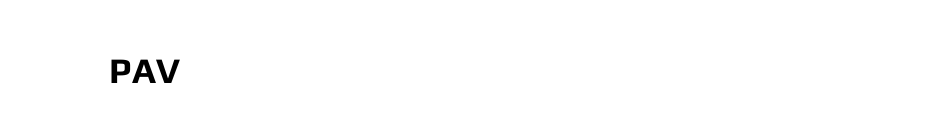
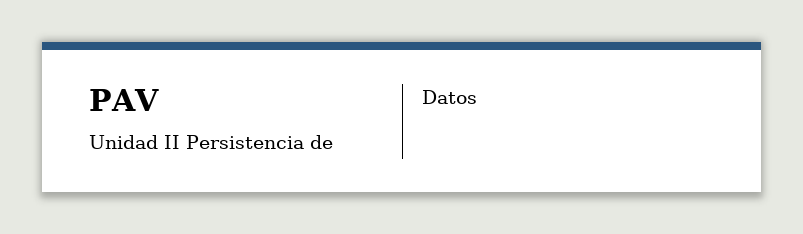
+ Unidad II Persistencia de Datos

